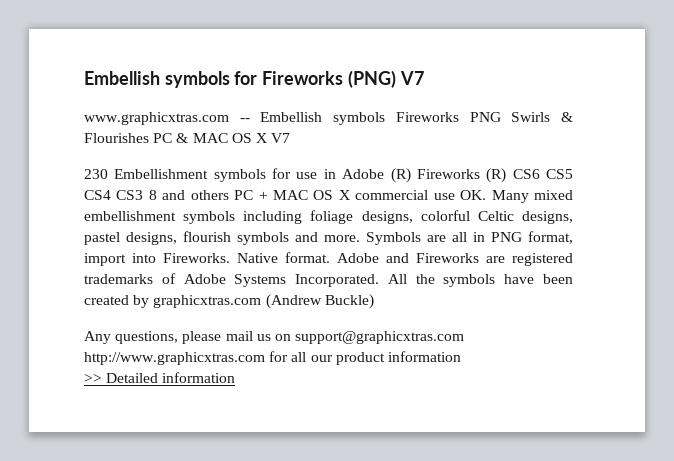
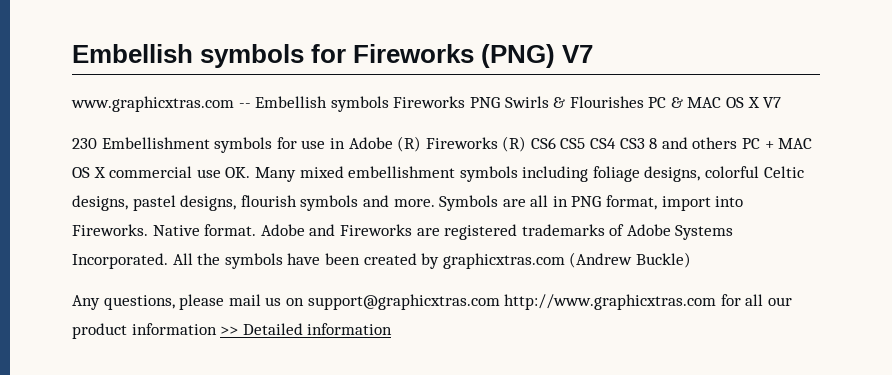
- Any questions, please mail us on support@graphicxtras.com http://www.graphicxtras.com for all our product information
- >> Detailed information
+ Any questions, please mail us on support@graphicxtras.com http://www.graphicxtras.com for all our product information >> Detailed information

